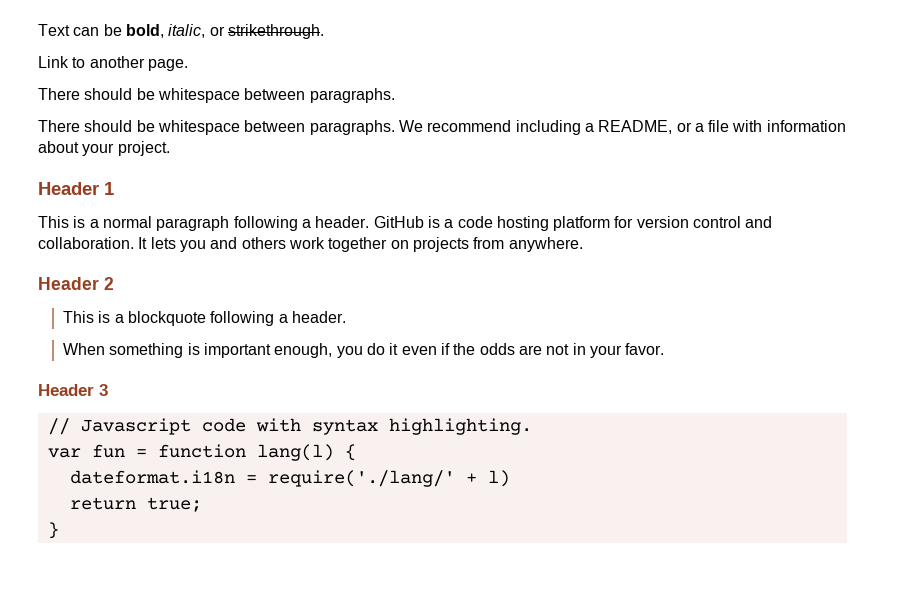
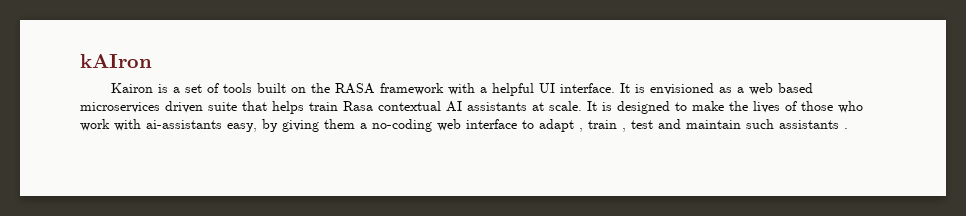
- Text can be bold, italic, or strikethrough.
- Link to another page.
- There should be whitespace between paragraphs.
- There should be whitespace between paragraphs. We recommend including a README, or a file with information about your project.
- Header 1
- This is a normal paragraph following a header. GitHub is a code hosting platform for version control and collaboration. It lets you and others work together on projects from anywhere.
- Header 2
- This is a blockquote following a header.
- When something is important enough, you do it even if the odds are not in your favor.
- Header 3
- // Javascript code with syntax highlighting.
- var fun = function lang(l) {
- dateformat.i18n = require('./lang/' + l)
- return true;
- }
+ kAIron
+ Kairon is a set of tools built on the RASA framework with a helpful UI interface. It is envisioned as a web based microservices driven suite that helps train Rasa contextual AI assistants at scale. It is designed to make the lives of those who work with ai-assistants easy, by giving them a no-coding web interface to adapt , train , test and maintain such assistants .

